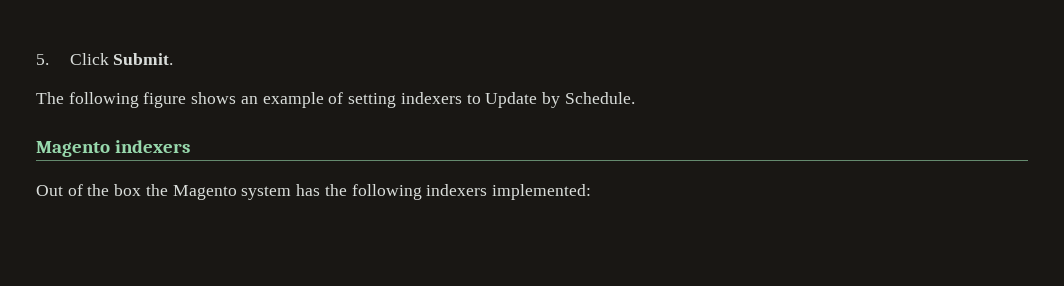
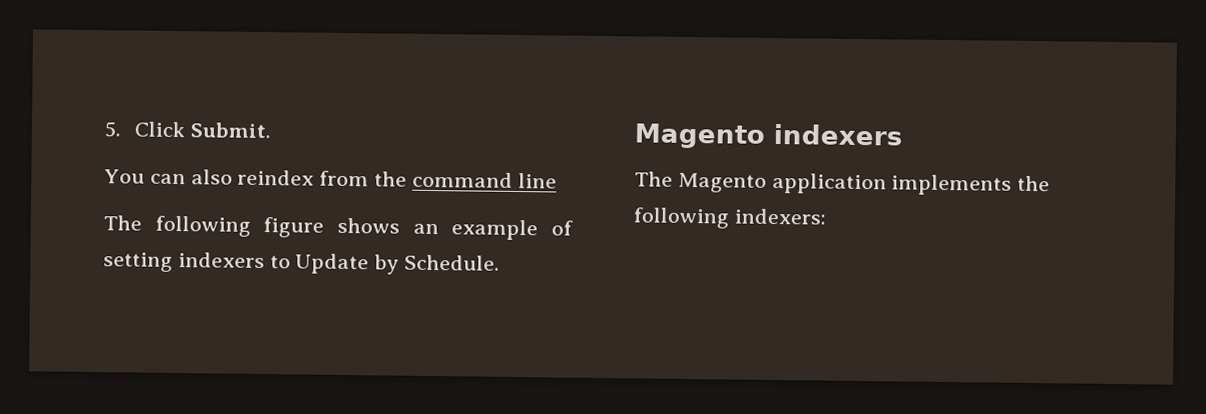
+ You can also reindex from the command line
- Out of the box the Magento system has the following indexers implemented:
+ The Magento application implements the following indexers:

